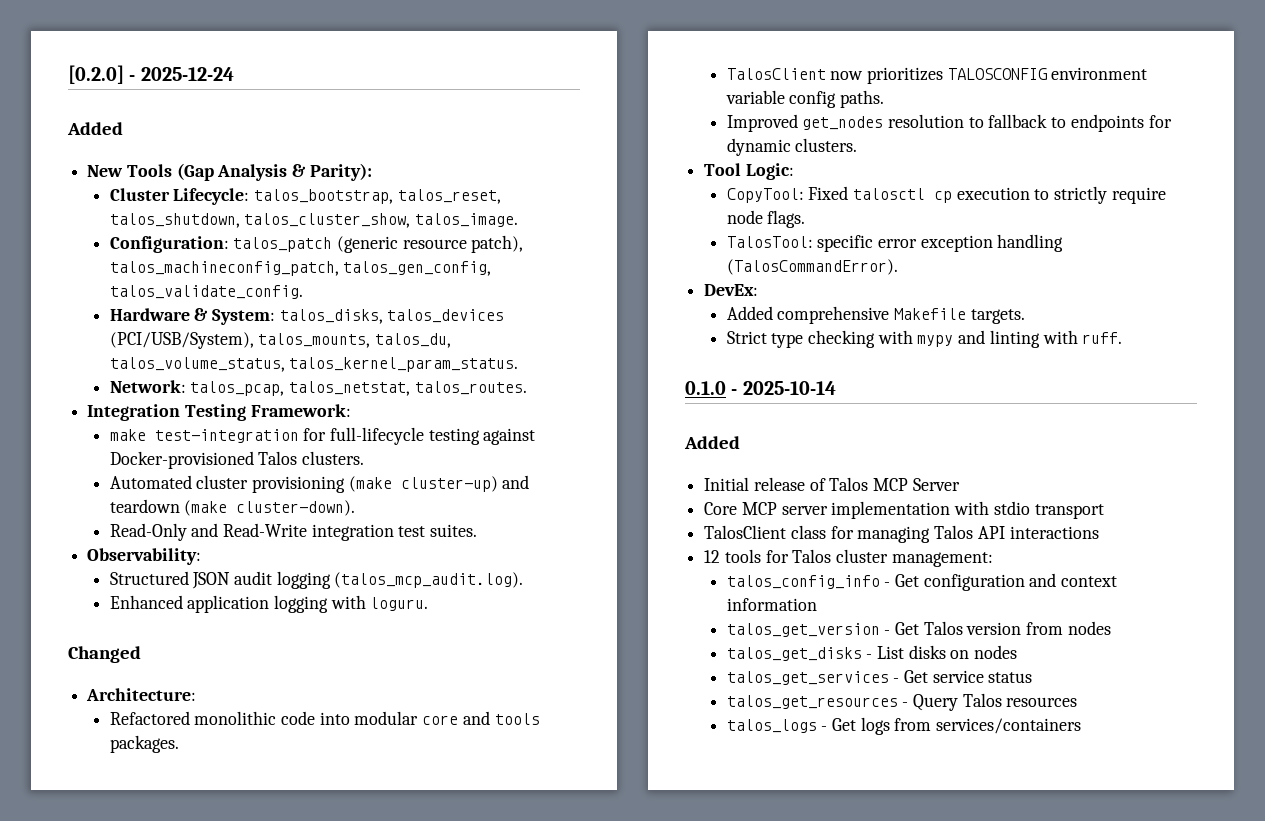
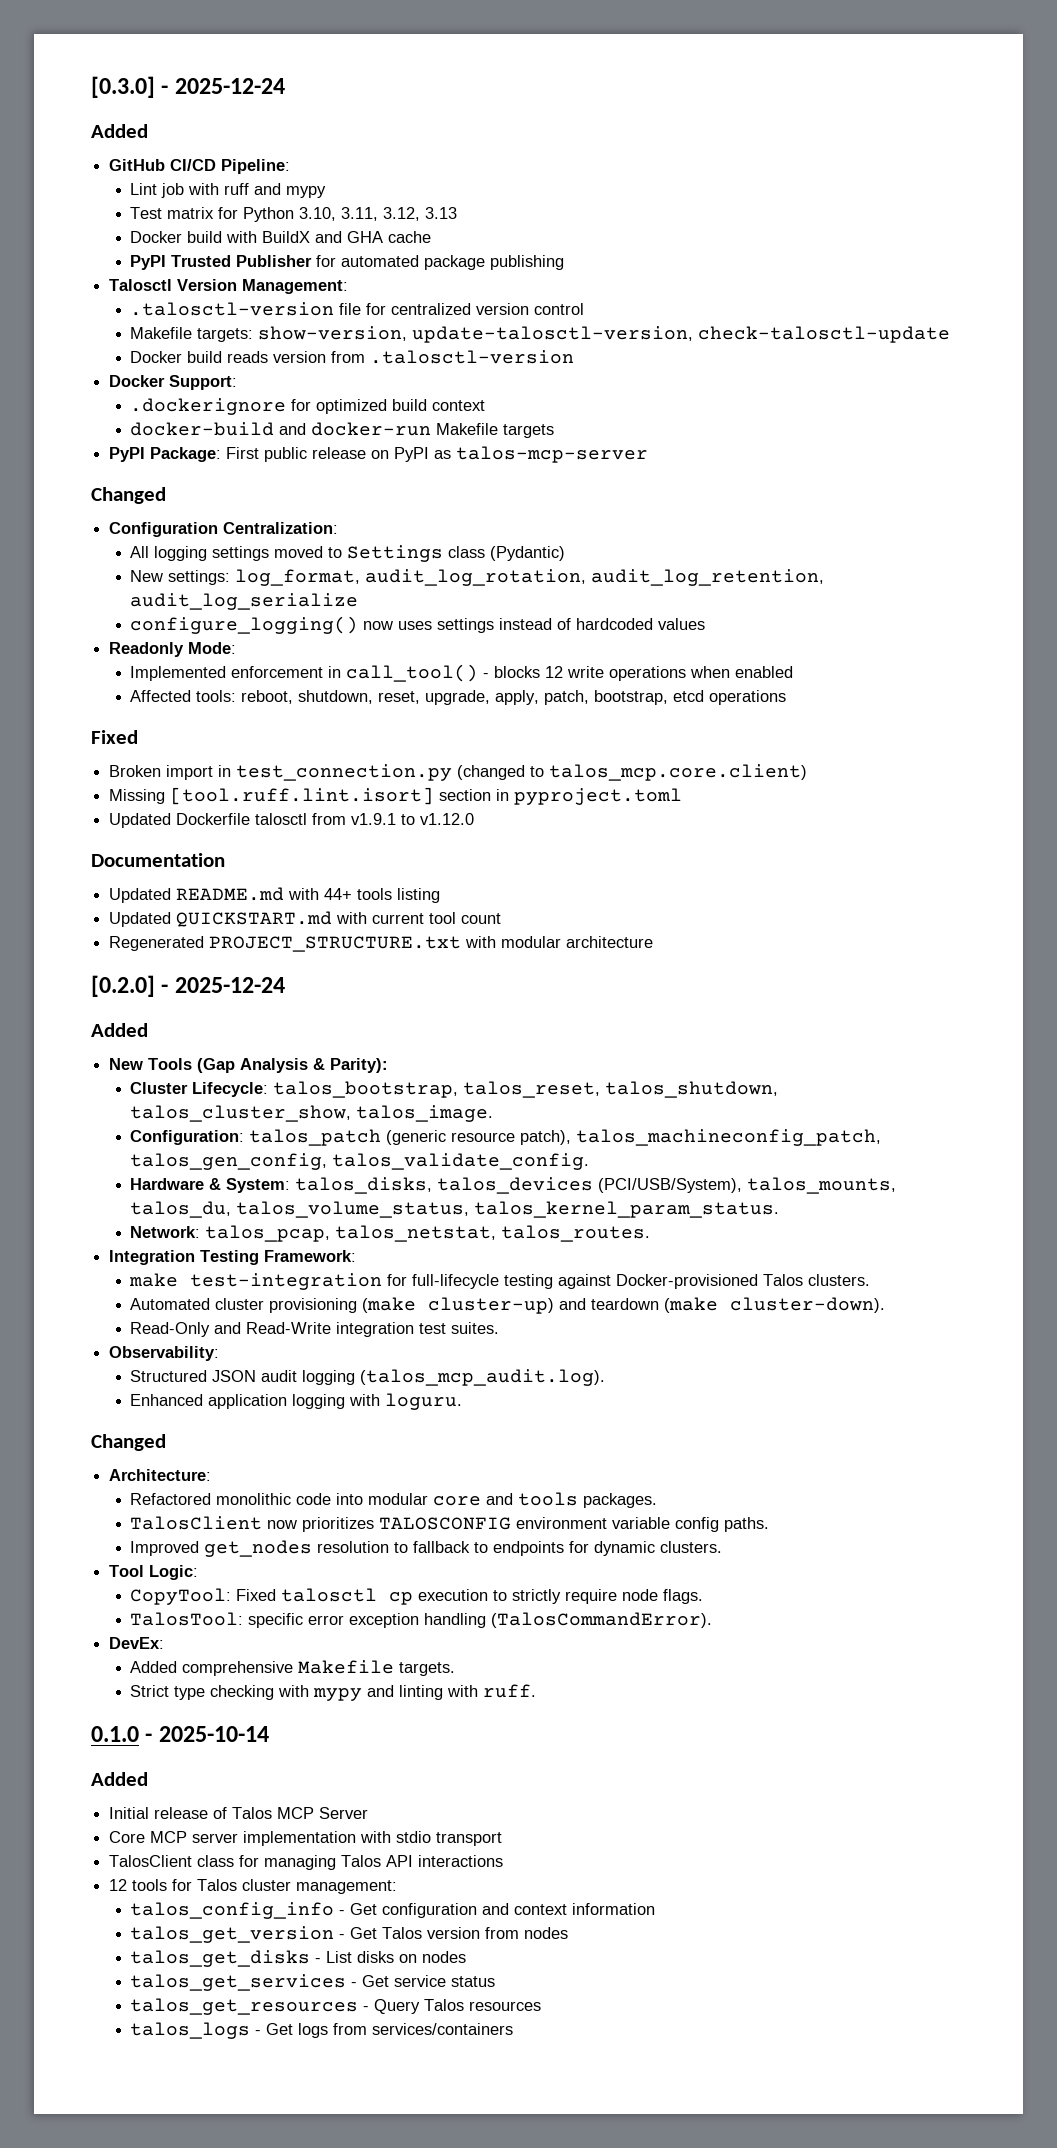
+ [0.3.0] - 2025-12-24
+ Added
+ GitHub CI/CD Pipeline:
+ Lint job with ruff and mypy
+ Test matrix for Python 3.10, 3.11, 3.12, 3.13
+ Docker build with BuildX and GHA cache
+ PyPI Trusted Publisher for automated package publishing
+ Talosctl Version Management:
+ .talosctl-version file for centralized version control
+ Makefile targets: show-version, update-talosctl-version, check-talosctl-update
+ Docker build reads version from .talosctl-version
+ Docker Support:
+ .dockerignore for optimized build context
+ docker-build and docker-run Makefile targets
+ PyPI Package: First public release on PyPI as talos-mcp-server
+ Changed
+ Configuration Centralization:
+ All logging settings moved to Settings class (Pydantic)
+ New settings: log_format, audit_log_rotation, audit_log_retention, audit_log_serialize
+ configure_logging() now uses settings instead of hardcoded values
+ Readonly Mode:
+ Implemented enforcement in call_tool() - blocks 12 write operations when enabled
+ Affected tools: reboot, shutdown, reset, upgrade, apply, patch, bootstrap, etcd operations
+ Fixed
+ Broken import in test_connection.py (changed to talos_mcp.core.client)
+ Missing [tool.ruff.lint.isort] section in pyproject.toml
+ Updated Dockerfile talosctl from v1.9.1 to v1.12.0
+ Documentation
+ Updated README.md with 44+ tools listing
+ Updated QUICKSTART.md with current tool count
+ Regenerated PROJECT_STRUCTURE.txt with modular architecture

